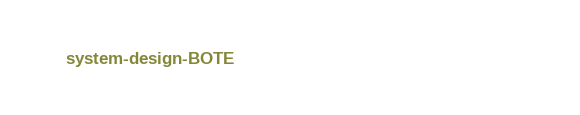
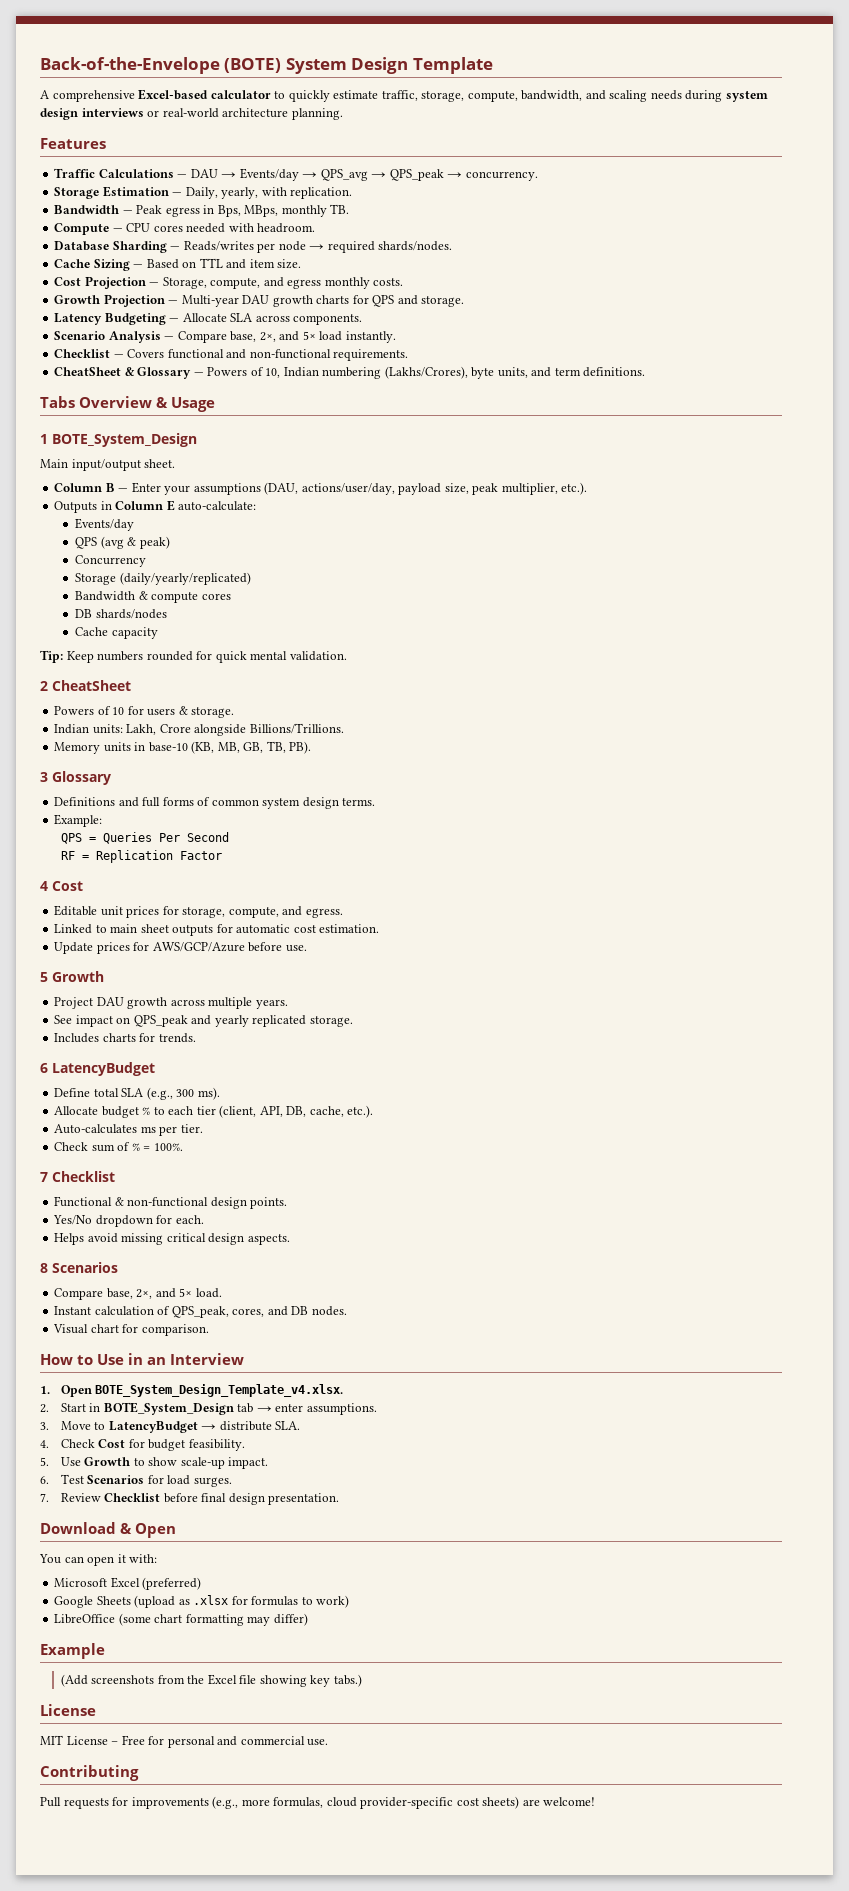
- system-design-BOTE
+ Back-of-the-Envelope (BOTE) System Design Template
+ A comprehensive Excel-based calculator to quickly estimate traffic, storage, compute, bandwidth, and scaling needs during system design interviews or real-world architecture planning.
+ Features
+ Traffic Calculations — DAU → Events/day → QPS_avg → QPS_peak → concurrency.
+ Storage Estimation — Daily, yearly, with replication.
+ Bandwidth — Peak egress in Bps, MBps, monthly TB.
+ Compute — CPU cores needed with headroom.
+ Database Sharding — Reads/writes per node → required shards/nodes.
+ Cache Sizing — Based on TTL and item size.
+ Cost Projection — Storage, compute, and egress monthly costs.
+ Growth Projection — Multi-year DAU growth charts for QPS and storage.
+ Latency Budgeting — Allocate SLA across components.
+ Scenario Analysis — Compare base, 2×, and 5× load instantly.
+ Checklist — Covers functional and non-functional requirements.
+ CheatSheet & Glossary — Powers of 10, Indian numbering (Lakhs/Crores), byte units, and term definitions.
+ Tabs Overview & Usage
+ 1 BOTE_System_Design
+ Main input/output sheet.
+ Column B — Enter your assumptions (DAU, actions/user/day, payload size, peak multiplier, etc.).
+ Outputs in Column E auto-calculate:
+ Events/day
+ QPS (avg & peak)
+ Concurrency
+ Storage (daily/yearly/replicated)
+ Bandwidth & compute cores
+ DB shards/nodes
+ Cache capacity
+ Tip: Keep numbers rounded for quick mental validation.
+ 2 CheatSheet
+ Powers of 10 for users & storage.
+ Indian units: Lakh, Crore alongside Billions/Trillions.
+ Memory units in base-10 (KB, MB, GB, TB, PB).
+ 3 Glossary
+ Definitions and full forms of common system design terms.
+ Example:
+ QPS = Queries Per Second
+ RF = Replication Factor
+ 4 Cost
+ Editable unit prices for storage, compute, and egress.
+ Linked to main sheet outputs for automatic cost estimation.
+ Update prices for AWS/GCP/Azure before use.
+ 5 Growth
+ Project DAU growth across multiple years.
+ See impact on QPS_peak and yearly replicated storage.
+ Includes charts for trends.
+ 6 LatencyBudget
+ Define total SLA (e.g., 300 ms).
+ Allocate budget % to each tier (client, API, DB, cache, etc.).
+ Auto-calculates ms per tier.
+ Check sum of % = 100%.
+ 7 Checklist
+ Functional & non-functional design points.
+ Yes/No dropdown for each.
+ Helps avoid missing critical design aspects.
+ 8 Scenarios
+ Compare base, 2×, and 5× load.
+ Instant calculation of QPS_peak, cores, and DB nodes.
+ Visual chart for comparison.
+ How to Use in an Interview
+ 1. Open BOTE_System_Design_Template_v4.xlsx.
+ 2. Start in BOTE_System_Design tab → enter assumptions.
+ 3. Move to LatencyBudget → distribute SLA.
+ 4. Check Cost for budget feasibility.
+ 5. Use Growth to show scale-up impact.
+ 6. Test Scenarios for load surges.
+ 7. Review Checklist before final design presentation.
+ Download & Open
+ You can open it with:
+ Microsoft Excel (preferred)
+ Google Sheets (upload as .xlsx for formulas to work)
+ LibreOffice (some chart formatting may differ)
+ Example
+ (Add screenshots from the Excel file showing key tabs.)
+ License
+ MIT License – Free for personal and commercial use.
+ Contributing
+ Pull requests for improvements (e.g., more formulas, cloud provider-specific cost sheets) are welcome!

